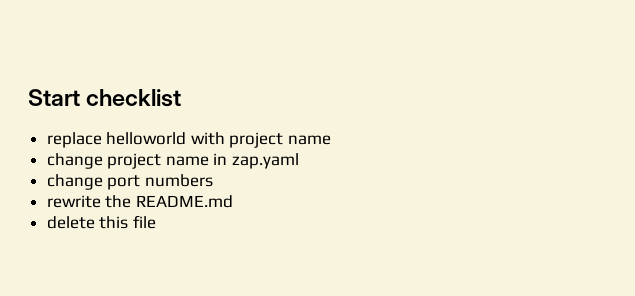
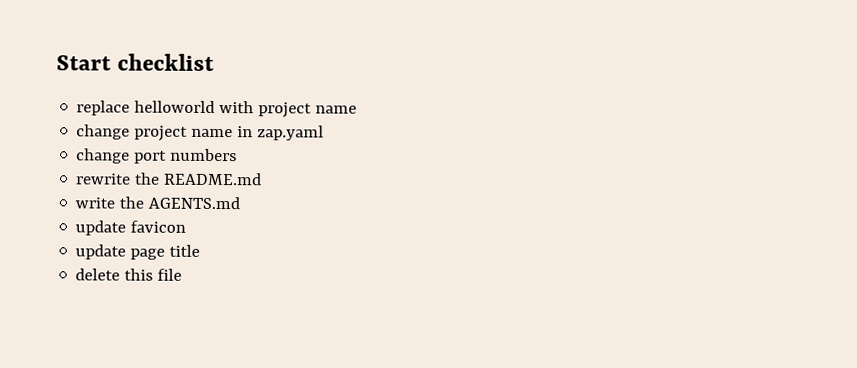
+ write the AGENTS.md
+ update favicon
+ update page title

